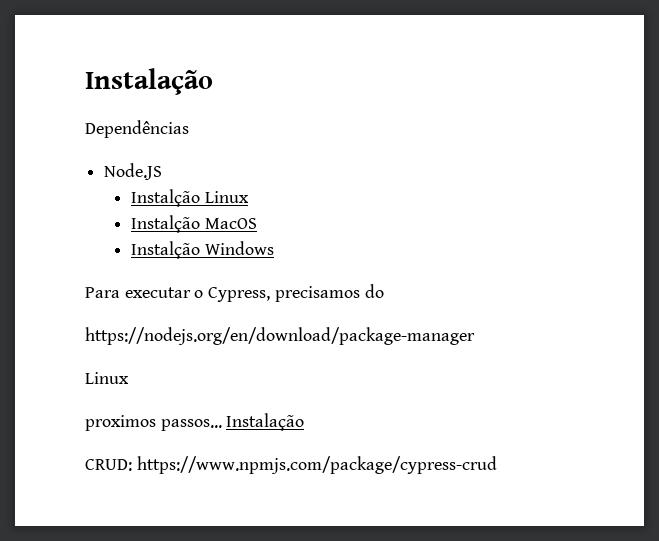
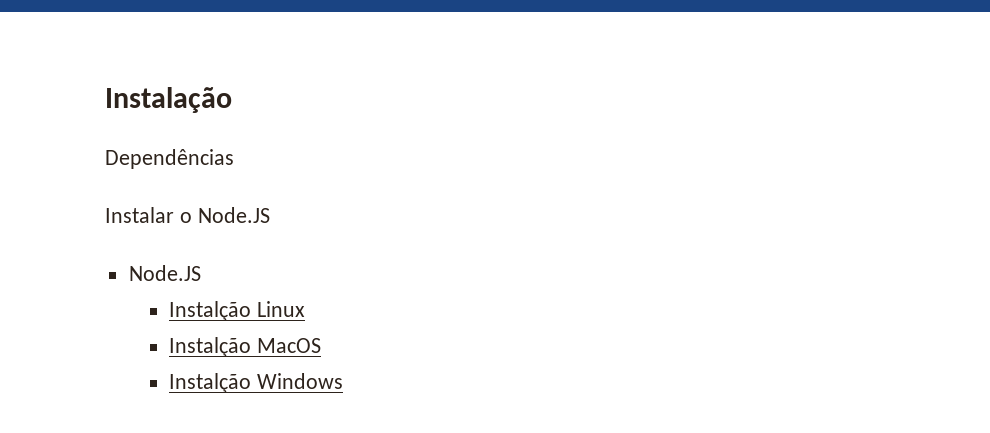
+ Instalar o Node.JS
- Para executar o Cypress, precisamos do
- https://nodejs.org/en/download/package-manager
- Linux
- proximos passos... Instalação
- CRUD: https://www.npmjs.com/package/cypress-crud

